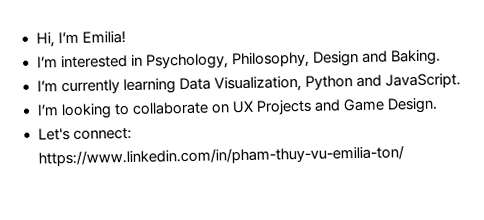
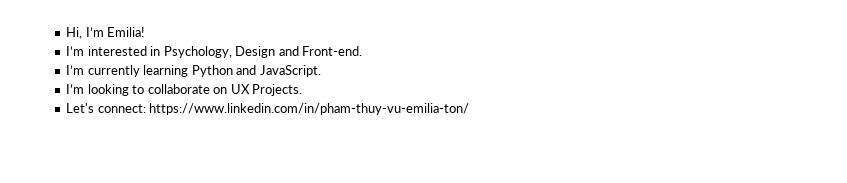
- I’m interested in Psychology, Philosophy, Design and Baking.
+ I’m interested in Psychology, Design and Front-end.
- I’m currently learning Data Visualization, Python and JavaScript.
+ I’m currently learning Python and JavaScript.
- I’m looking to collaborate on UX Projects and Game Design.
+ I’m looking to collaborate on UX Projects.

